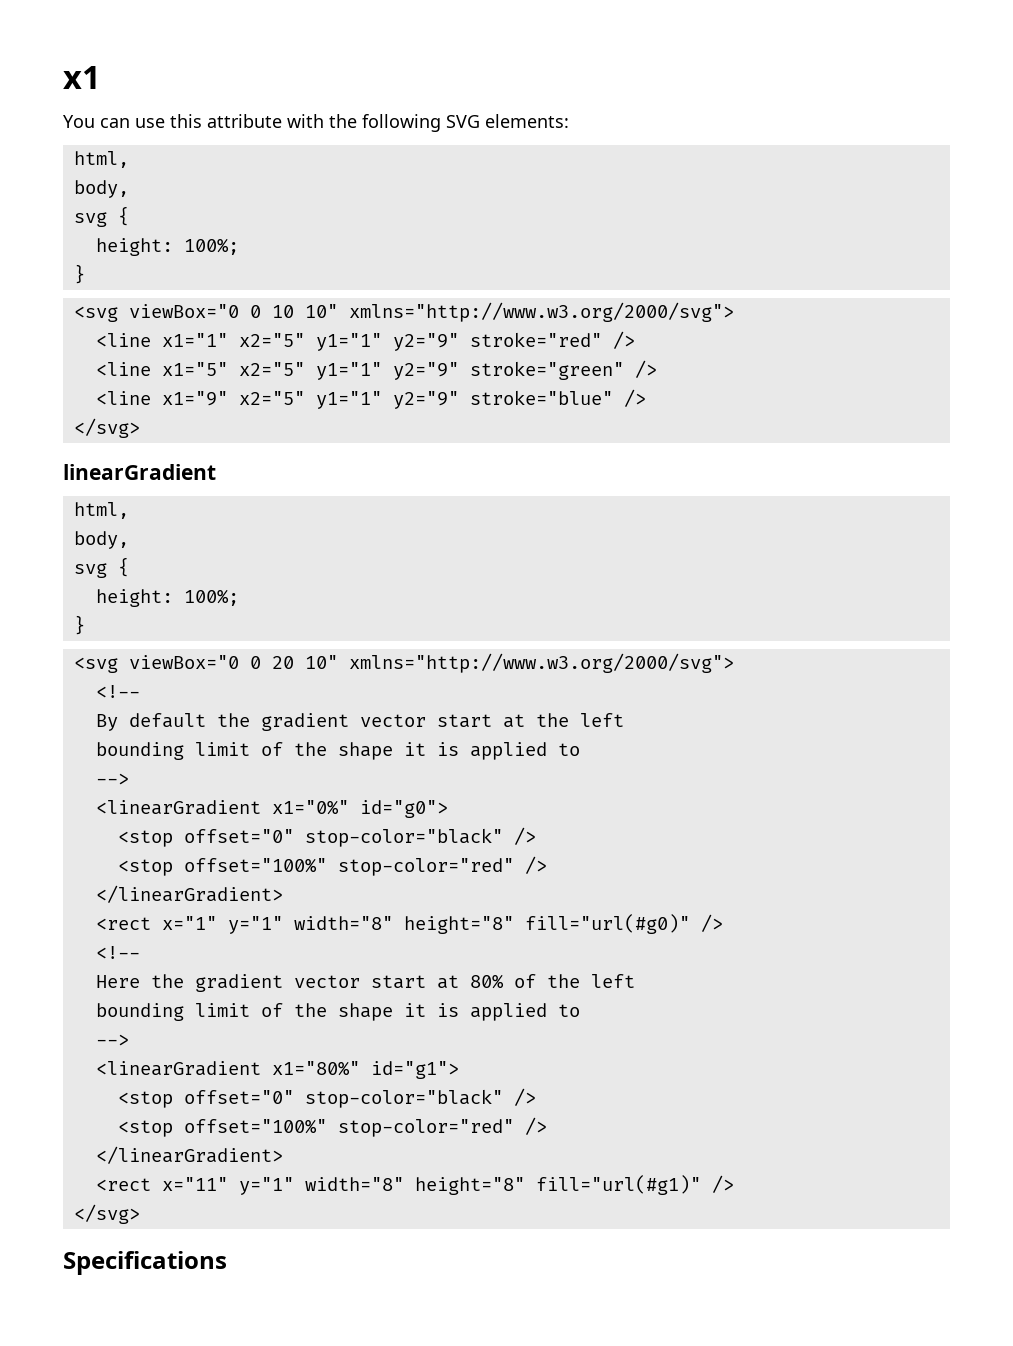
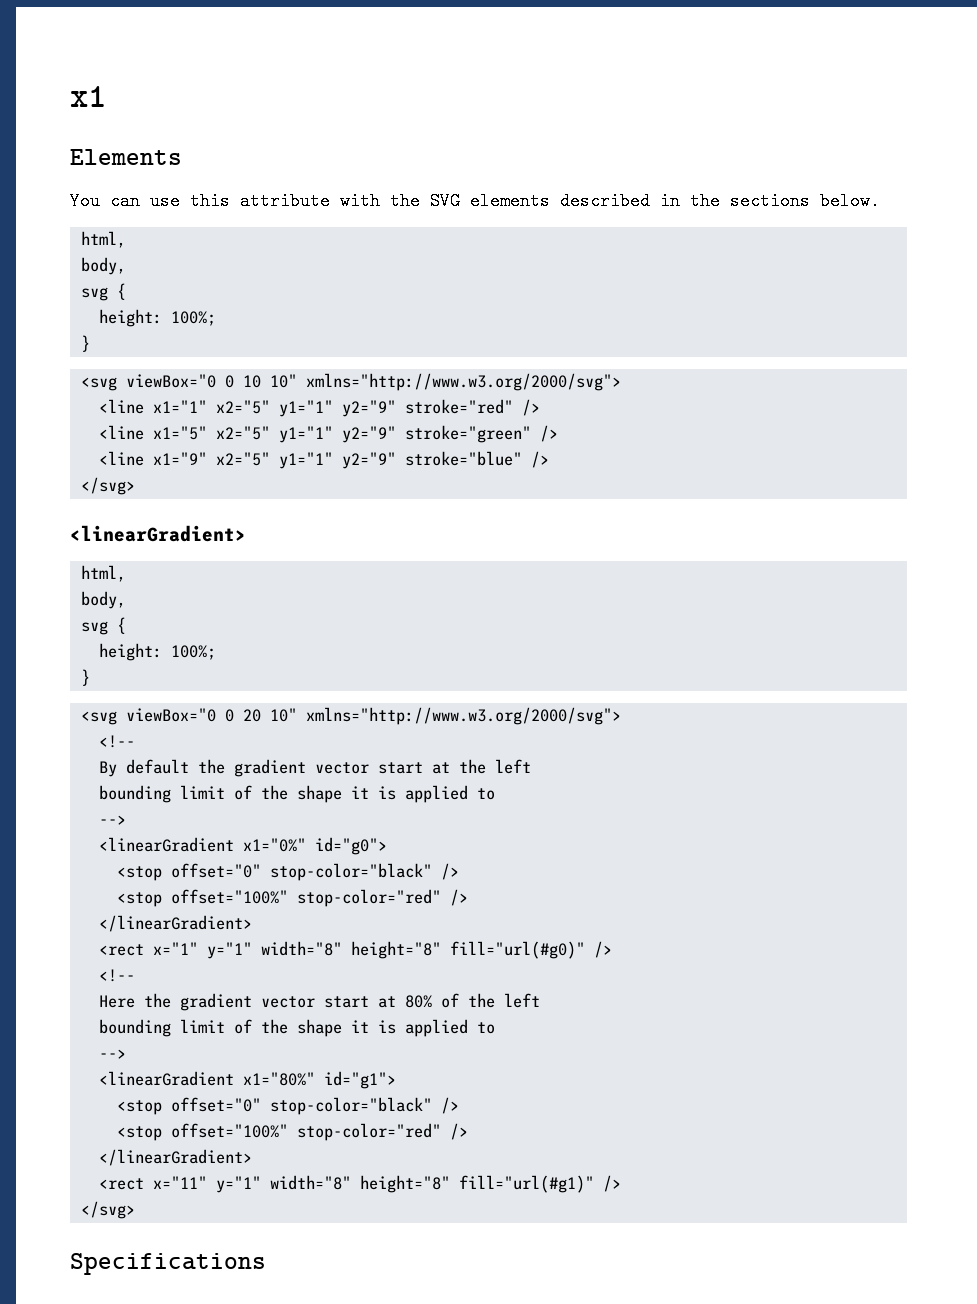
+ Elements
- You can use this attribute with the following SVG elements:
+ You can use this attribute with the SVG elements described in the sections below.
- linearGradient
+ <linearGradient>

